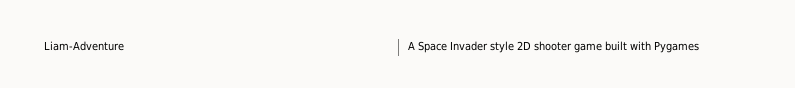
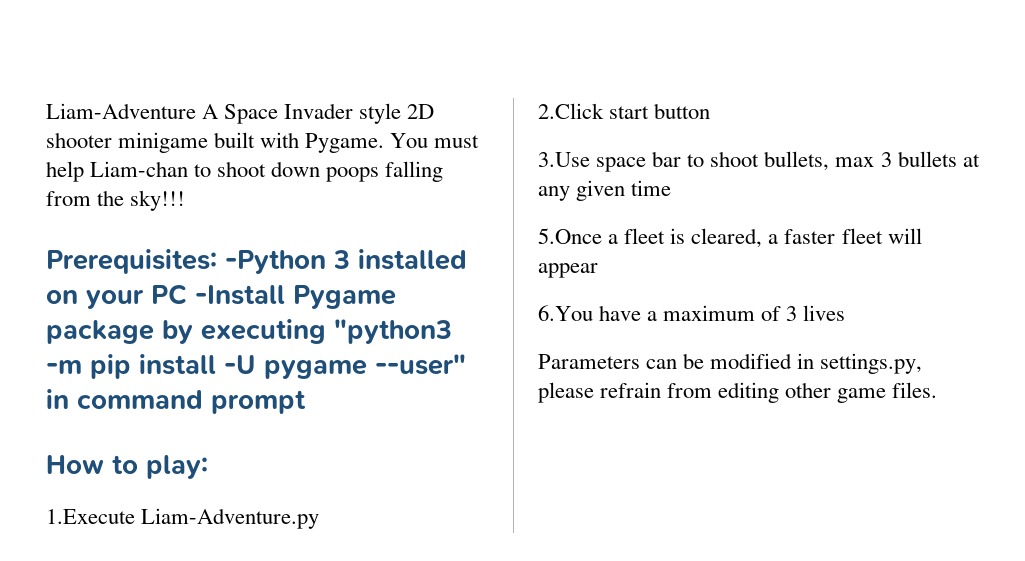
- Liam-Adventure
- A Space Invader style 2D shooter game built with Pygames
+ Liam-Adventure A Space Invader style 2D shooter minigame built with Pygame. You must help Liam-chan to shoot down poops falling from the sky!!!
+ Prerequisites: -Python 3 installed on your PC -Install Pygame package by executing "python3 -m pip install -U pygame --user" in command prompt
+ How to play:
+ 1.Execute Liam-Adventure.py
+ 2.Click start button
+ 3.Use space bar to shoot bullets, max 3 bullets at any given time
+ 5.Once a fleet is cleared, a faster fleet will appear
+ 6.You have a maximum of 3 lives
+ Parameters can be modified in settings.py, please refrain from editing other game files.

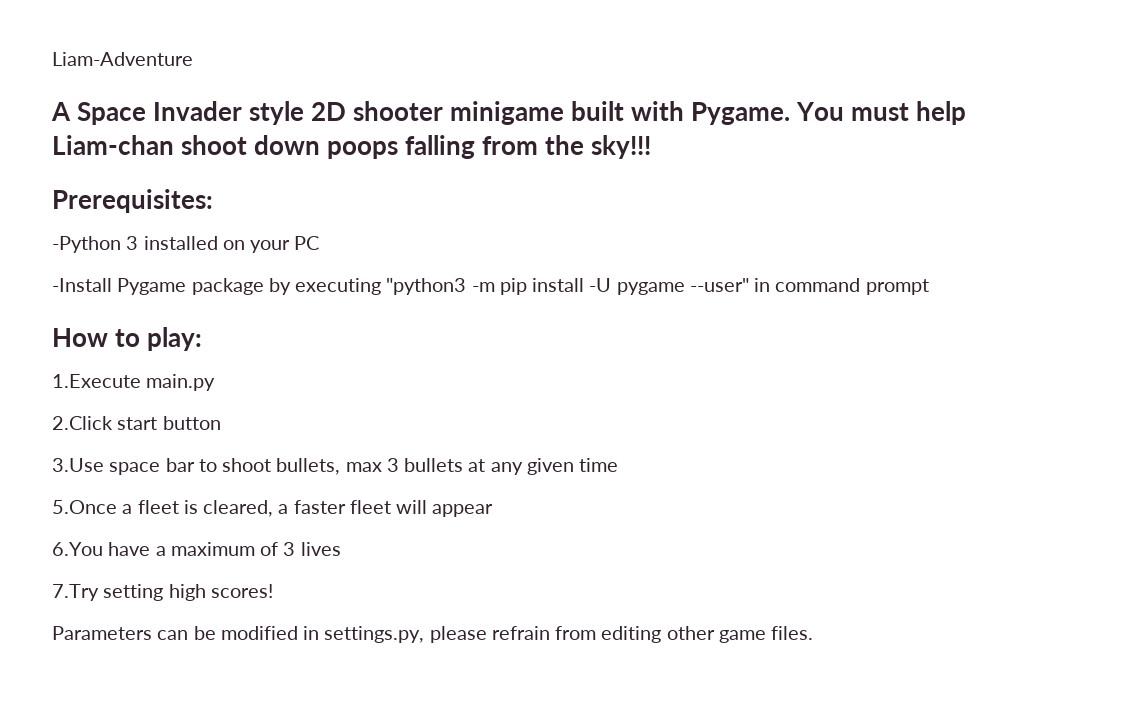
- Liam-Adventure A Space Invader style 2D shooter minigame built with Pygame.
+ Liam-Adventure
+ A Space Invader style 2D shooter minigame built with Pygame.
- You must help Liam-chan to shoot down poops falling from the sky!!!
+ You must help Liam-chan shoot down poops falling from the sky!!!
- Prerequisites: -Python 3 installed on your PC -Install Pygame package by executing "python3 -m pip install -U pygame --user" in command prompt
+ Prerequisites:
+ -Python 3 installed on your PC
+ -Install Pygame package by executing "python3 -m pip install -U pygame --user" in command prompt
- 1.Execute Liam-Adventure.py
+ 1.Execute main.py
+ 7.Try setting high scores!

